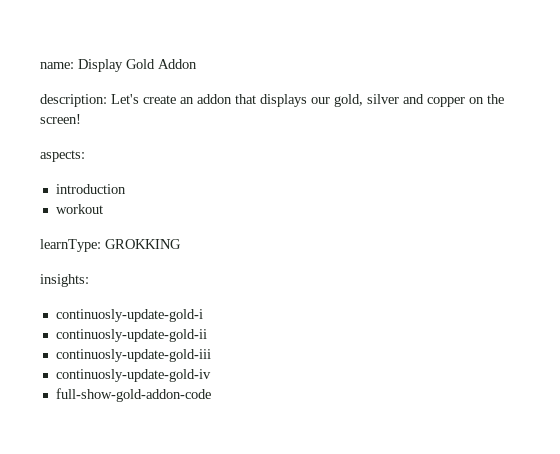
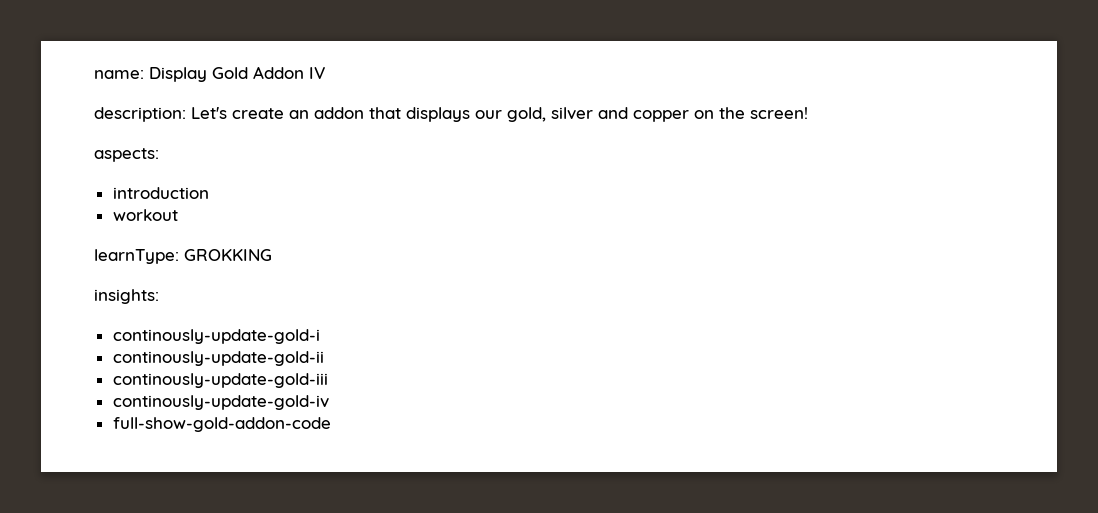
- name: Display Gold Addon
+ name: Display Gold Addon IV
- continuosly-update-gold-i
- continuosly-update-gold-ii
- continuosly-update-gold-iii
- continuosly-update-gold-iv
+ continously-update-gold-i
+ continously-update-gold-ii
+ continously-update-gold-iii
+ continously-update-gold-iv

